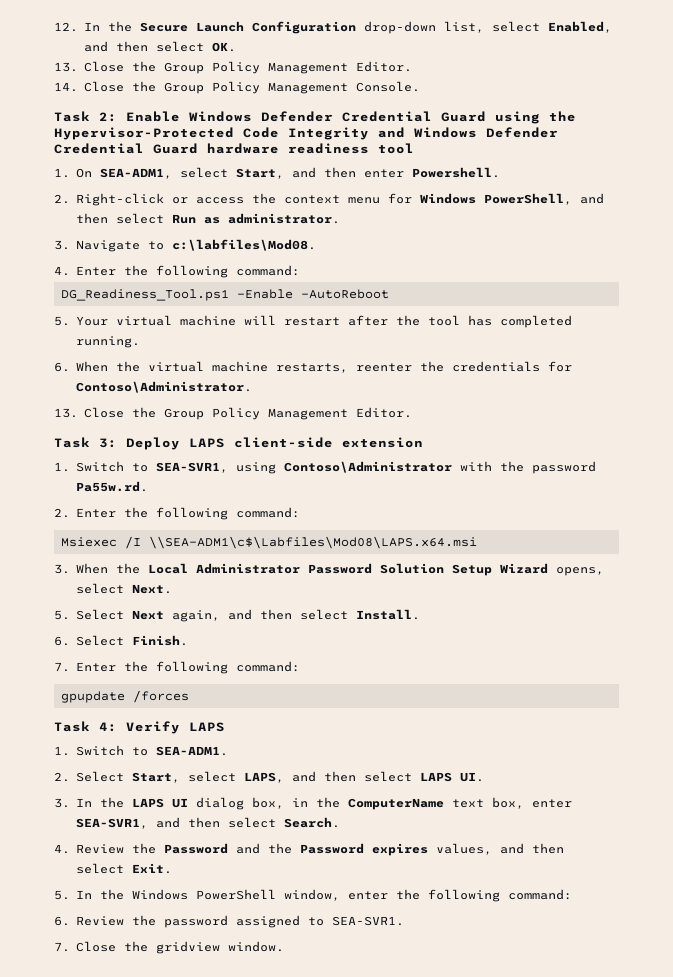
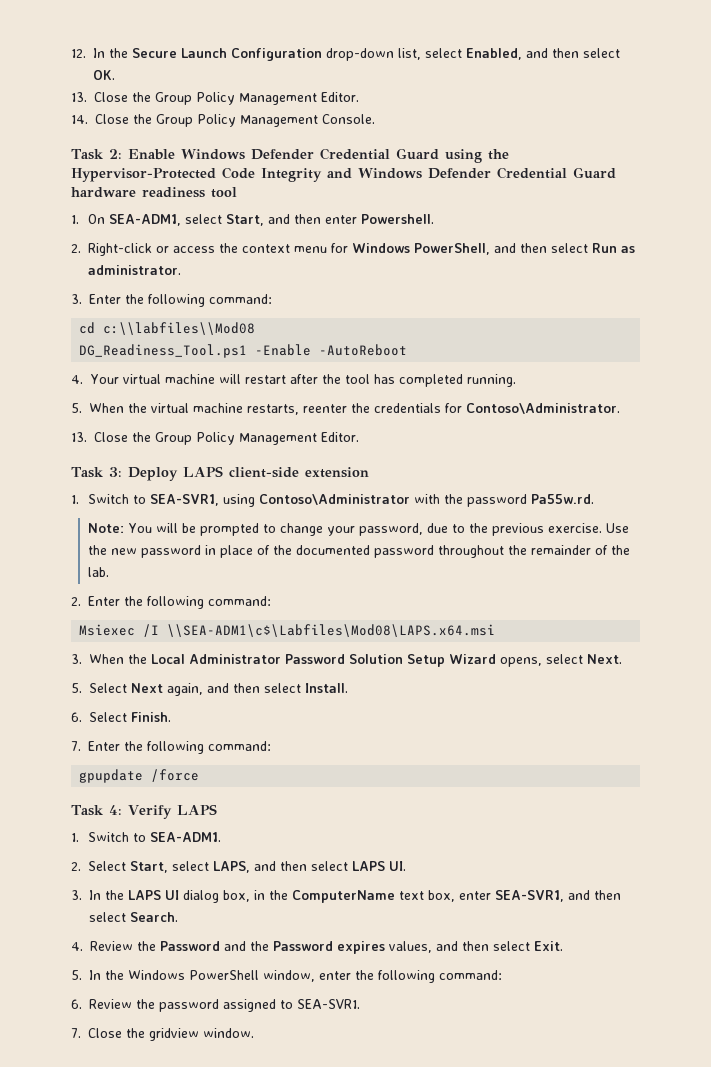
- 3. Navigate to c:\labfiles\Mod08.
- 4. Enter the following command:
+ 3. Enter the following command:
+ cd c:\\labfiles\\Mod08
- 5. Your virtual machine will restart after the tool has completed running.
+ 4. Your virtual machine will restart after the tool has completed running.
- 6. When the virtual machine restarts, reenter the credentials for Contoso\Administrator.
+ 5. When the virtual machine restarts, reenter the credentials for Contoso\Administrator.
+ Note: You will be prompted to change your password, due to the previous exercise. Use the new password in place of the documented password throughout the remainder of the lab.
- gpupdate /forces
+ gpupdate /force

